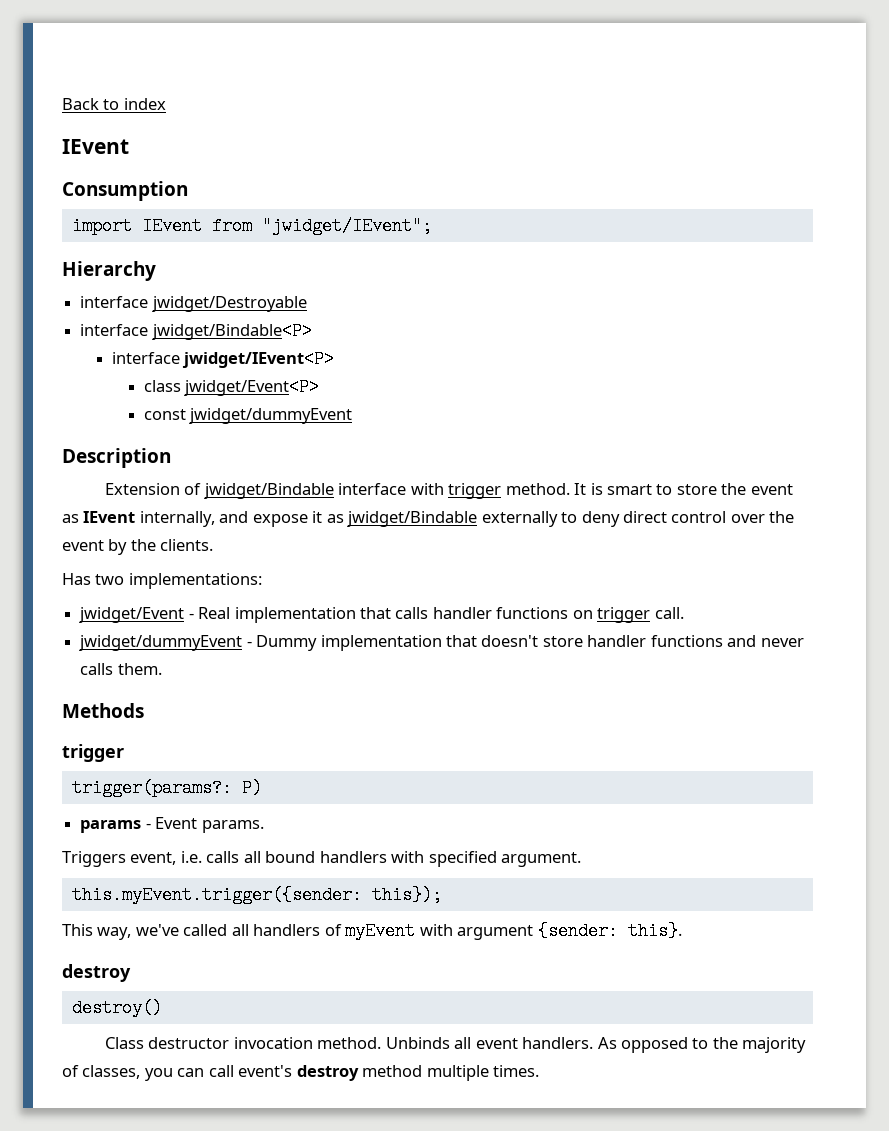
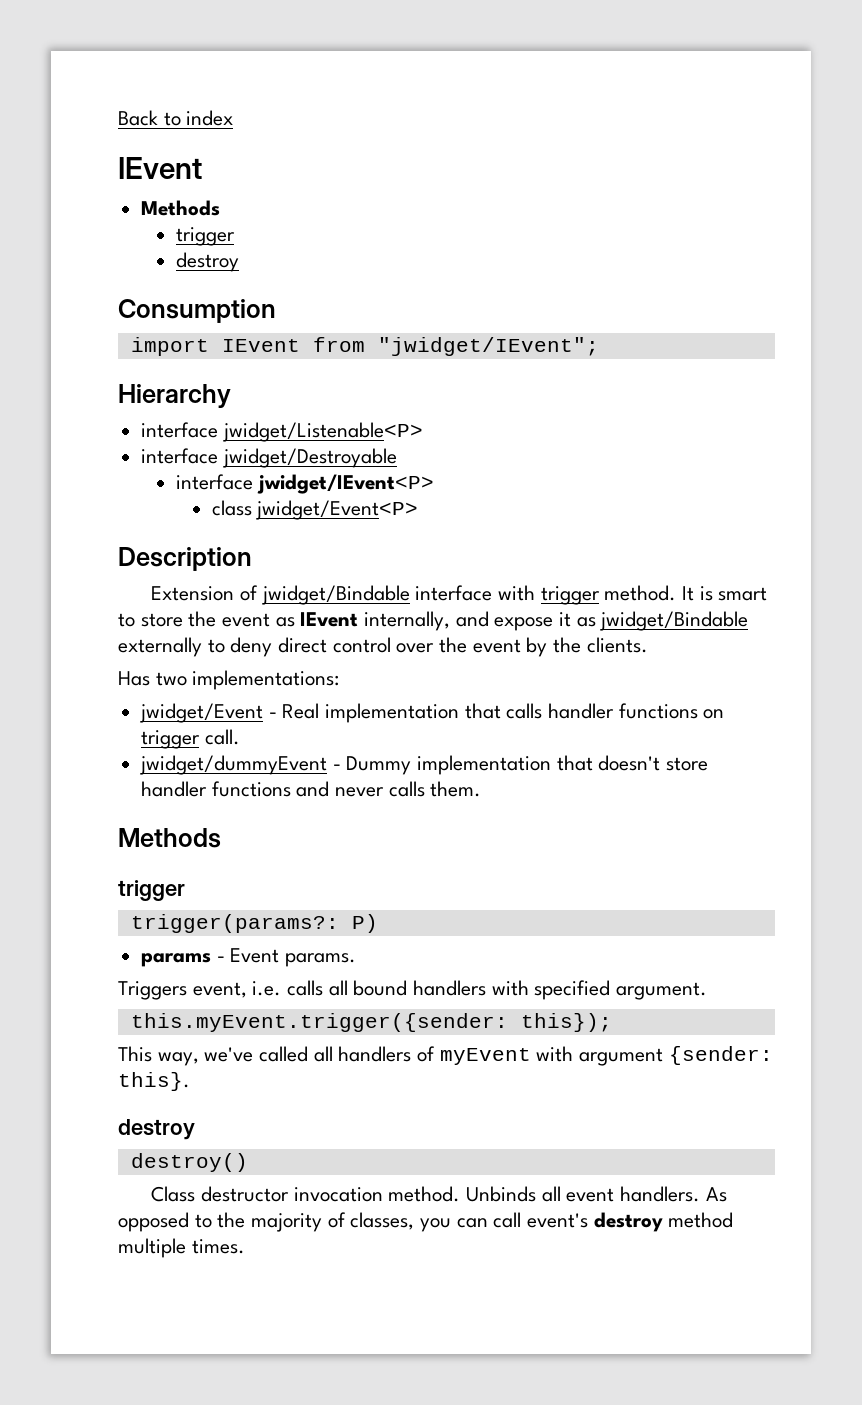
  Back to index
  IEvent
+ Methods
+ trigger
+ destroy
+ interface jwidget/Listenable<P>
  interface jwidget/Destroyable
- interface jwidget/Bindable<P>
- const jwidget/dummyEvent

